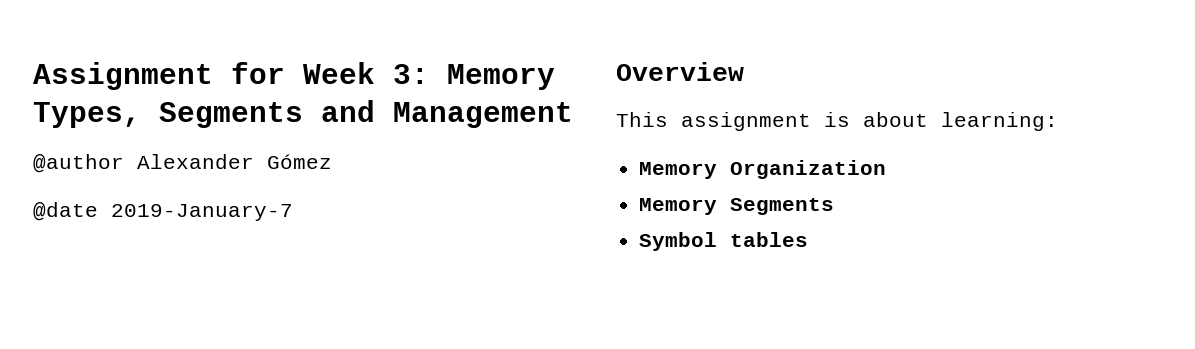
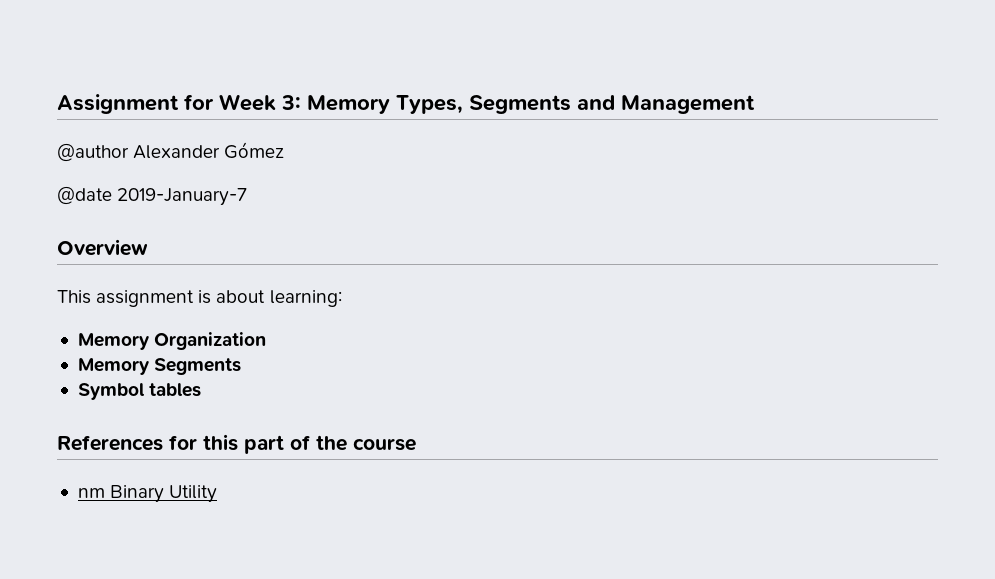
+ References for this part of the course
+ nm Binary Utility

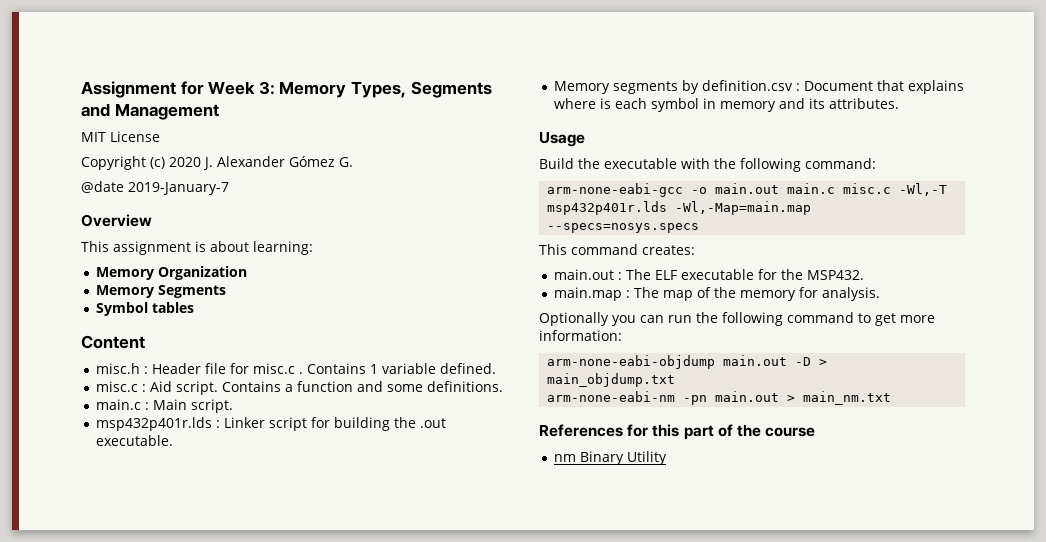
- @author Alexander Gómez
+ MIT License
+ Copyright (c) 2020 J. Alexander Gómez G.
+ Content
+ misc.h : Header file for misc.c . Contains 1 variable defined.
+ misc.c : Aid script. Contains a function and some definitions.
+ main.c : Main script.
+ msp432p401r.lds : Linker script for building the .out executable.
+ Memory segments by definition.csv : Document that explains where is each symbol in memory and its attributes.
+ Usage
+ Build the executable with the following command:
+ arm-none-eabi-gcc -o main.out main.c misc.c -Wl,-T msp432p401r.lds -Wl,-Map=main.map --specs=nosys.specs
+ This command creates:
+ main.out : The ELF executable for the MSP432.
+ main.map : The map of the memory for analysis.
+ Optionally you can run the following command to get more information:
+ arm-none-eabi-objdump main.out -D > main_objdump.txt
+ arm-none-eabi-nm -pn main.out > main_nm.txt

